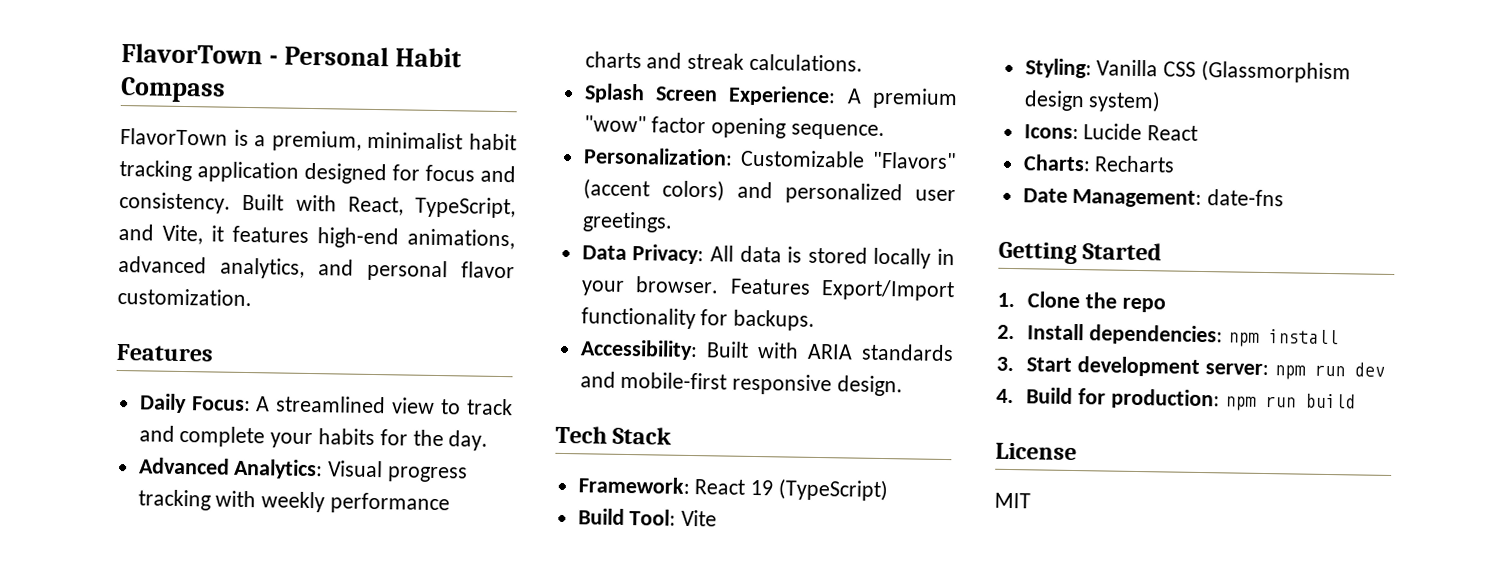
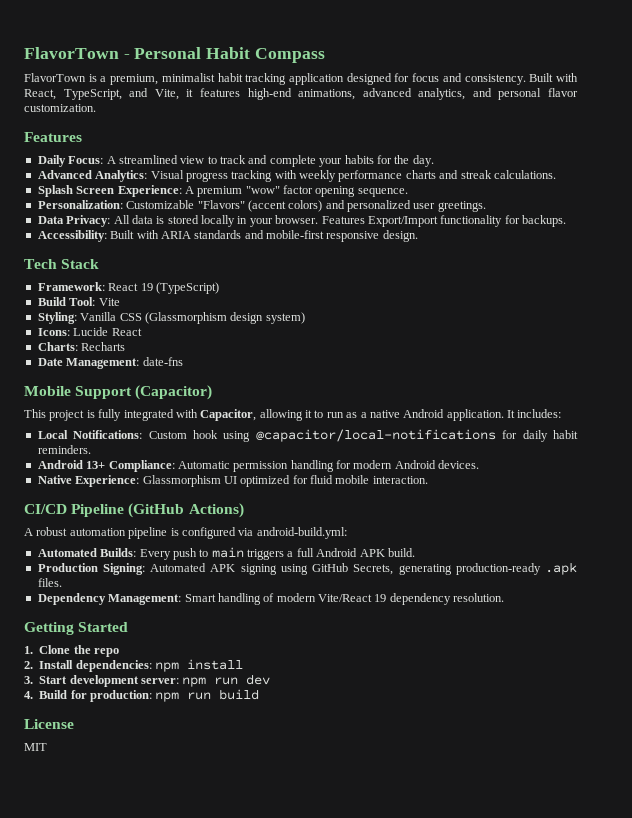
+ Mobile Support (Capacitor)
+ This project is fully integrated with Capacitor, allowing it to run as a native Android application. It includes:
+ Local Notifications: Custom hook using @capacitor/local-notifications for daily habit reminders.
+ Android 13+ Compliance: Automatic permission handling for modern Android devices.
+ Native Experience: Glassmorphism UI optimized for fluid mobile interaction.
+ CI/CD Pipeline (GitHub Actions)
+ A robust automation pipeline is configured via android-build.yml:
+ Automated Builds: Every push to main triggers a full Android APK build.
+ Production Signing: Automated APK signing using GitHub Secrets, generating production-ready .apk files.
+ Dependency Management: Smart handling of modern Vite/React 19 dependency resolution.

